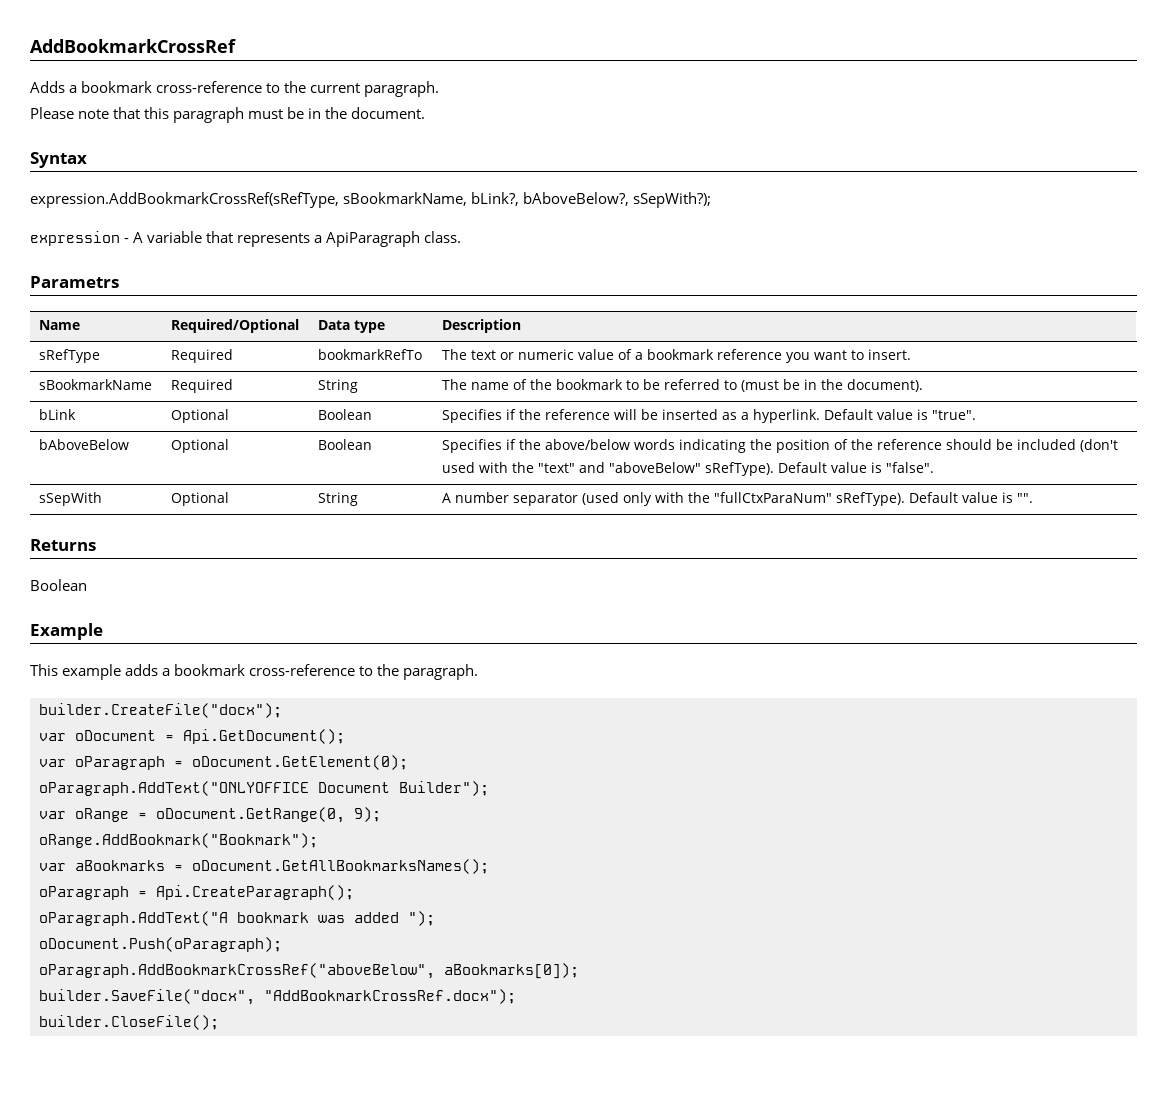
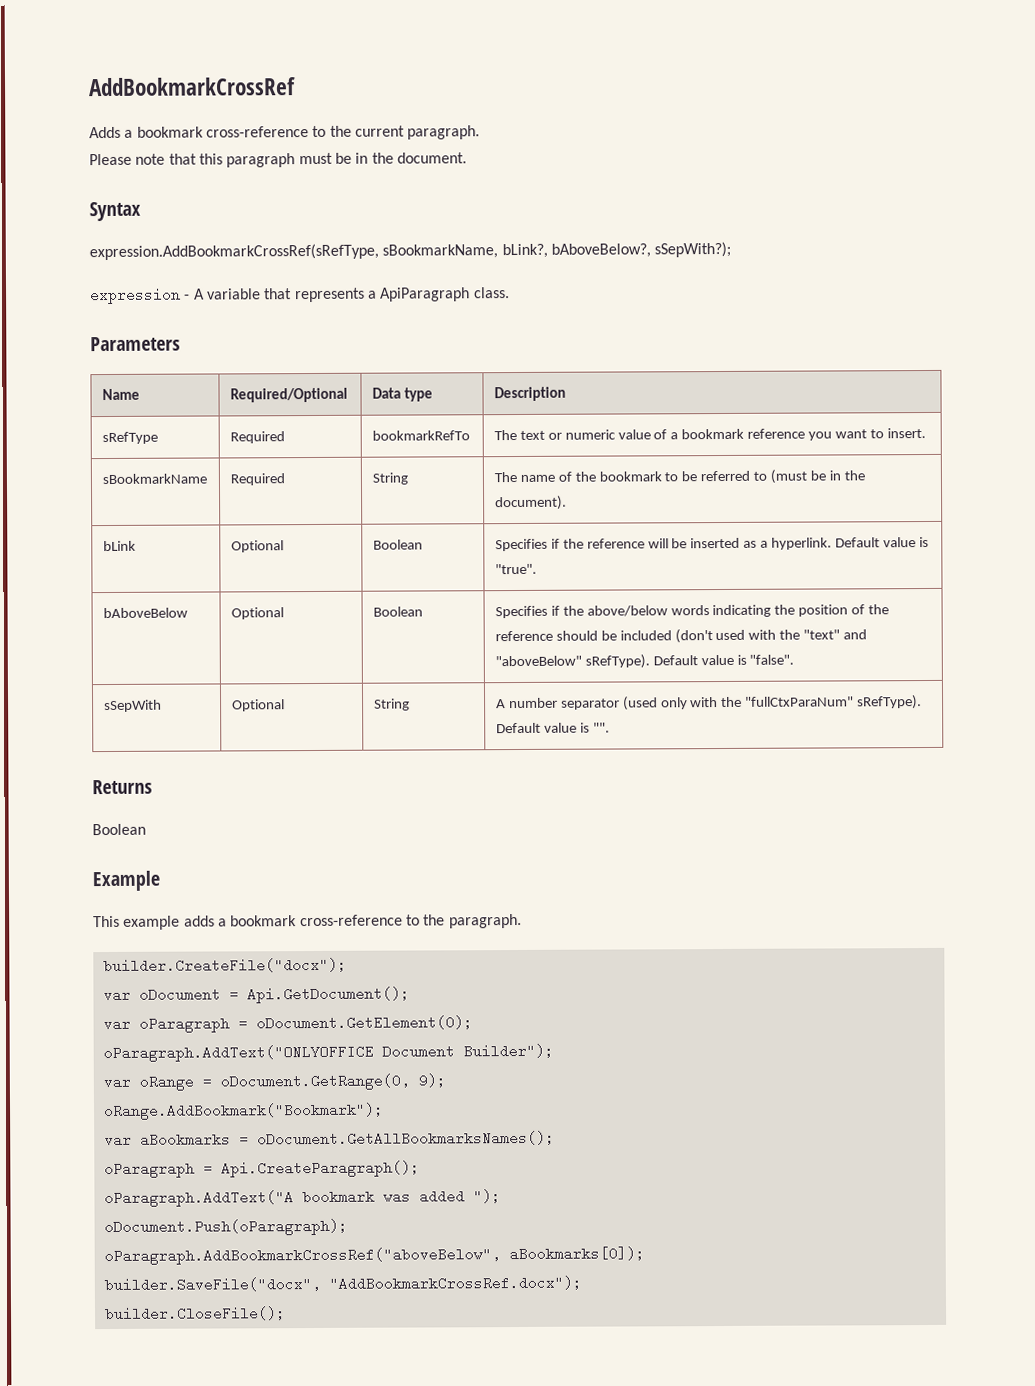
- Parametrs
+ Parameters

